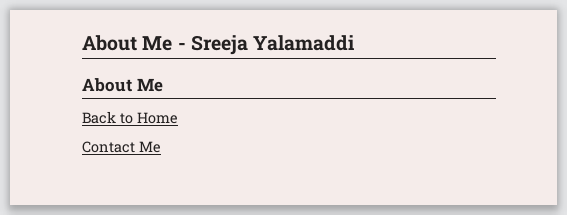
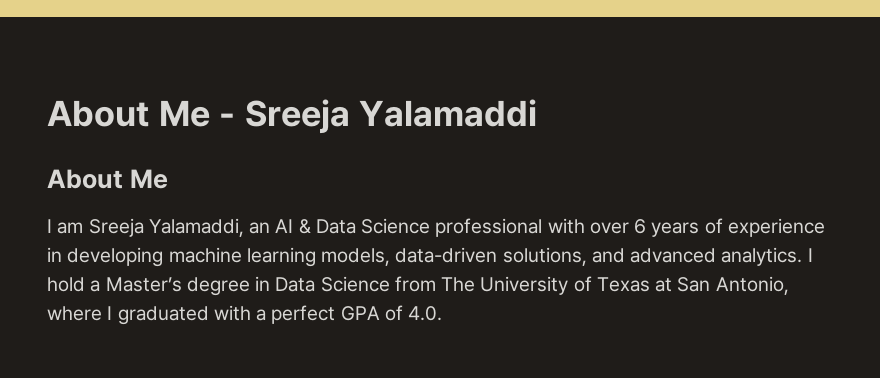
- Back to Home
- Contact Me
+ I am Sreeja Yalamaddi, an AI & Data Science professional with over 6 years of experience in developing machine learning models, data-driven solutions, and advanced analytics. I hold a Master’s degree in Data Science from The University of Texas at San Antonio, where I graduated with a perfect GPA of 4.0.

